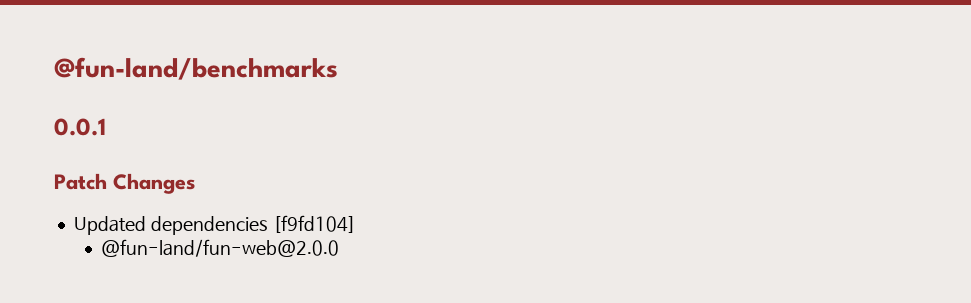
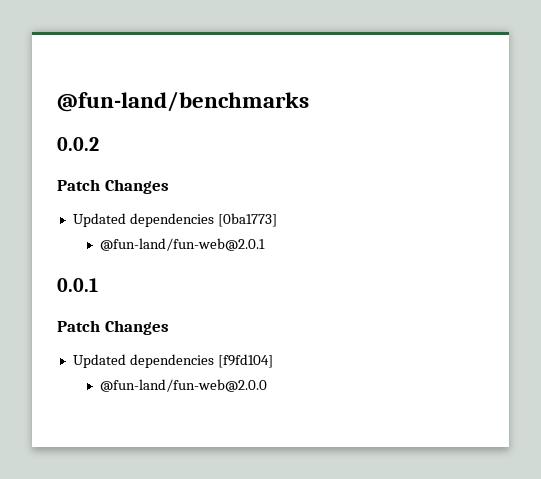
+ 0.0.2
+ Patch Changes
+ Updated dependencies [0ba1773]
+ @fun-land/fun-web@2.0.1

